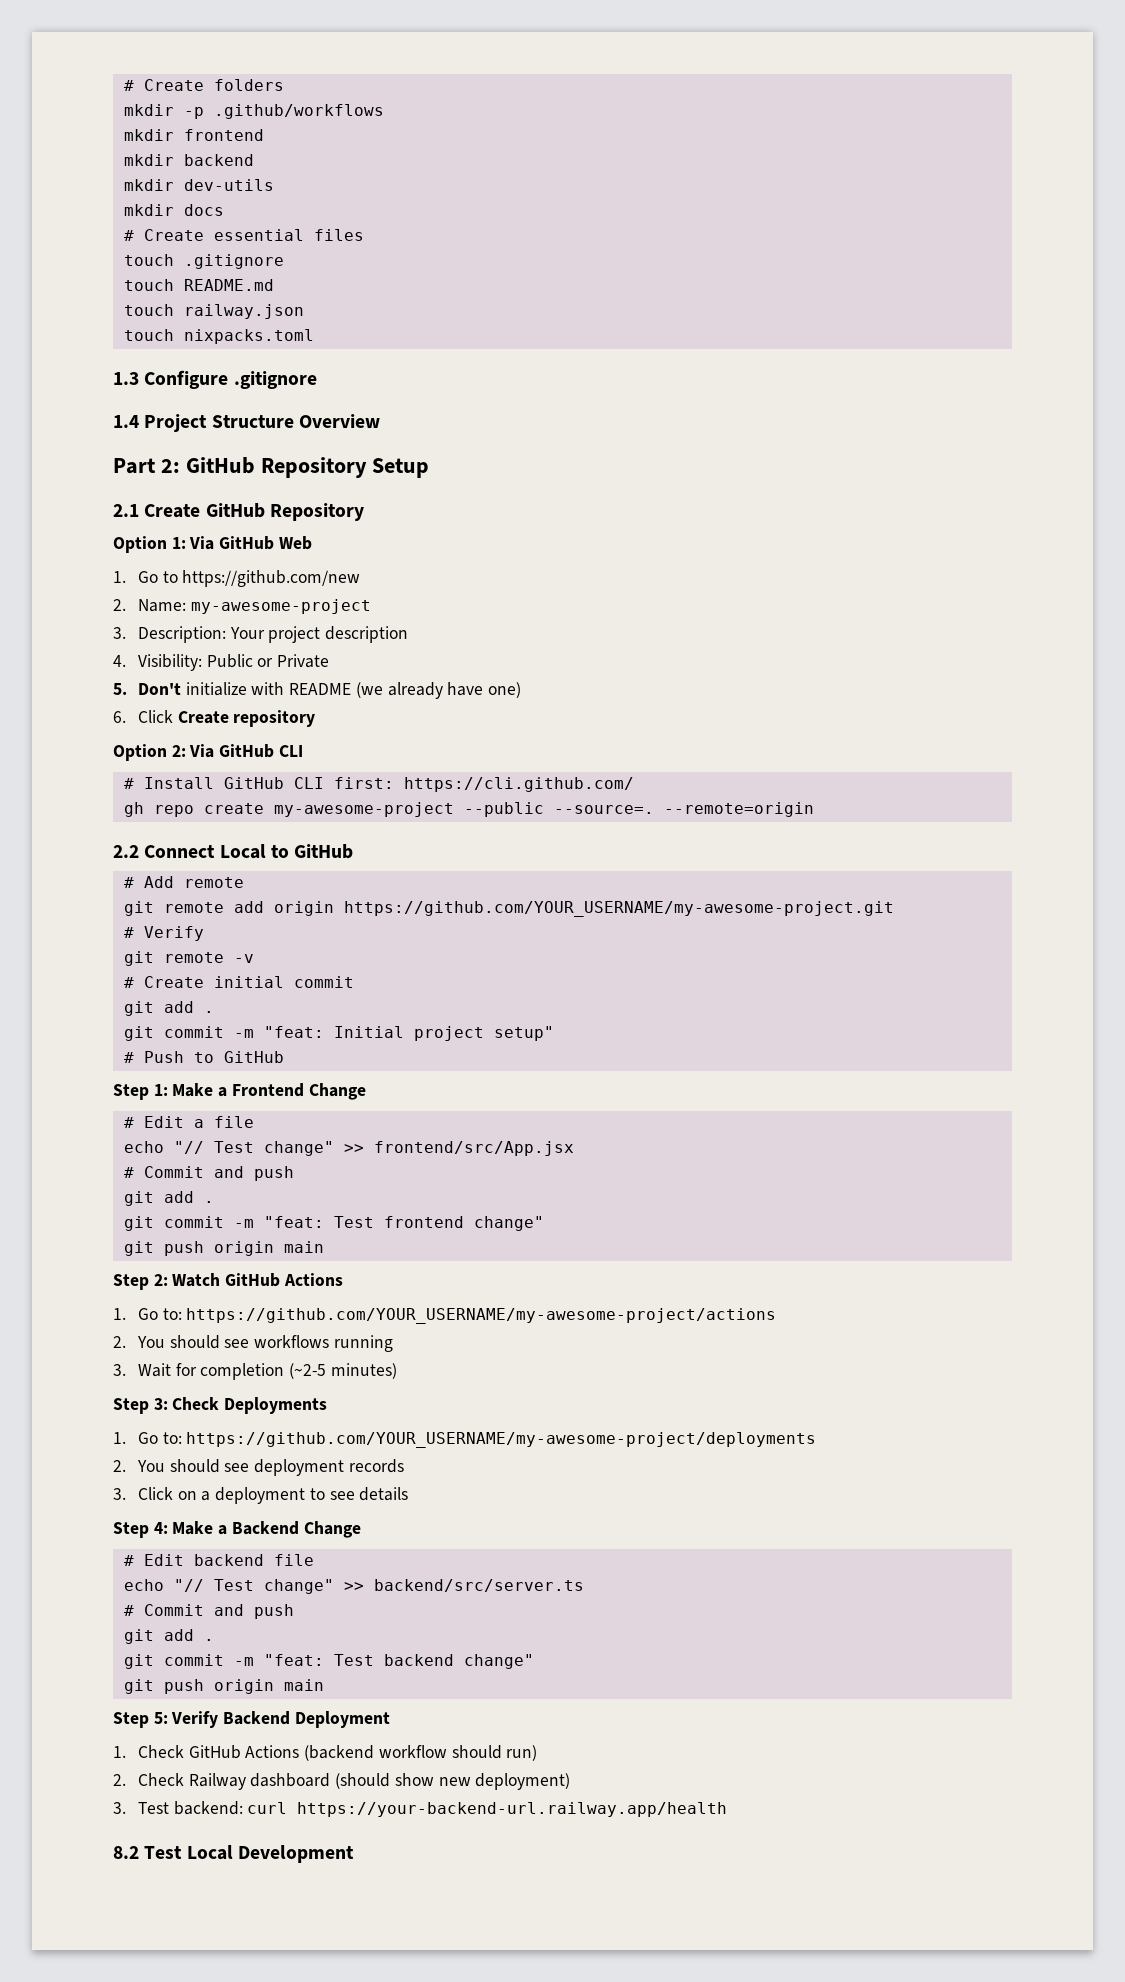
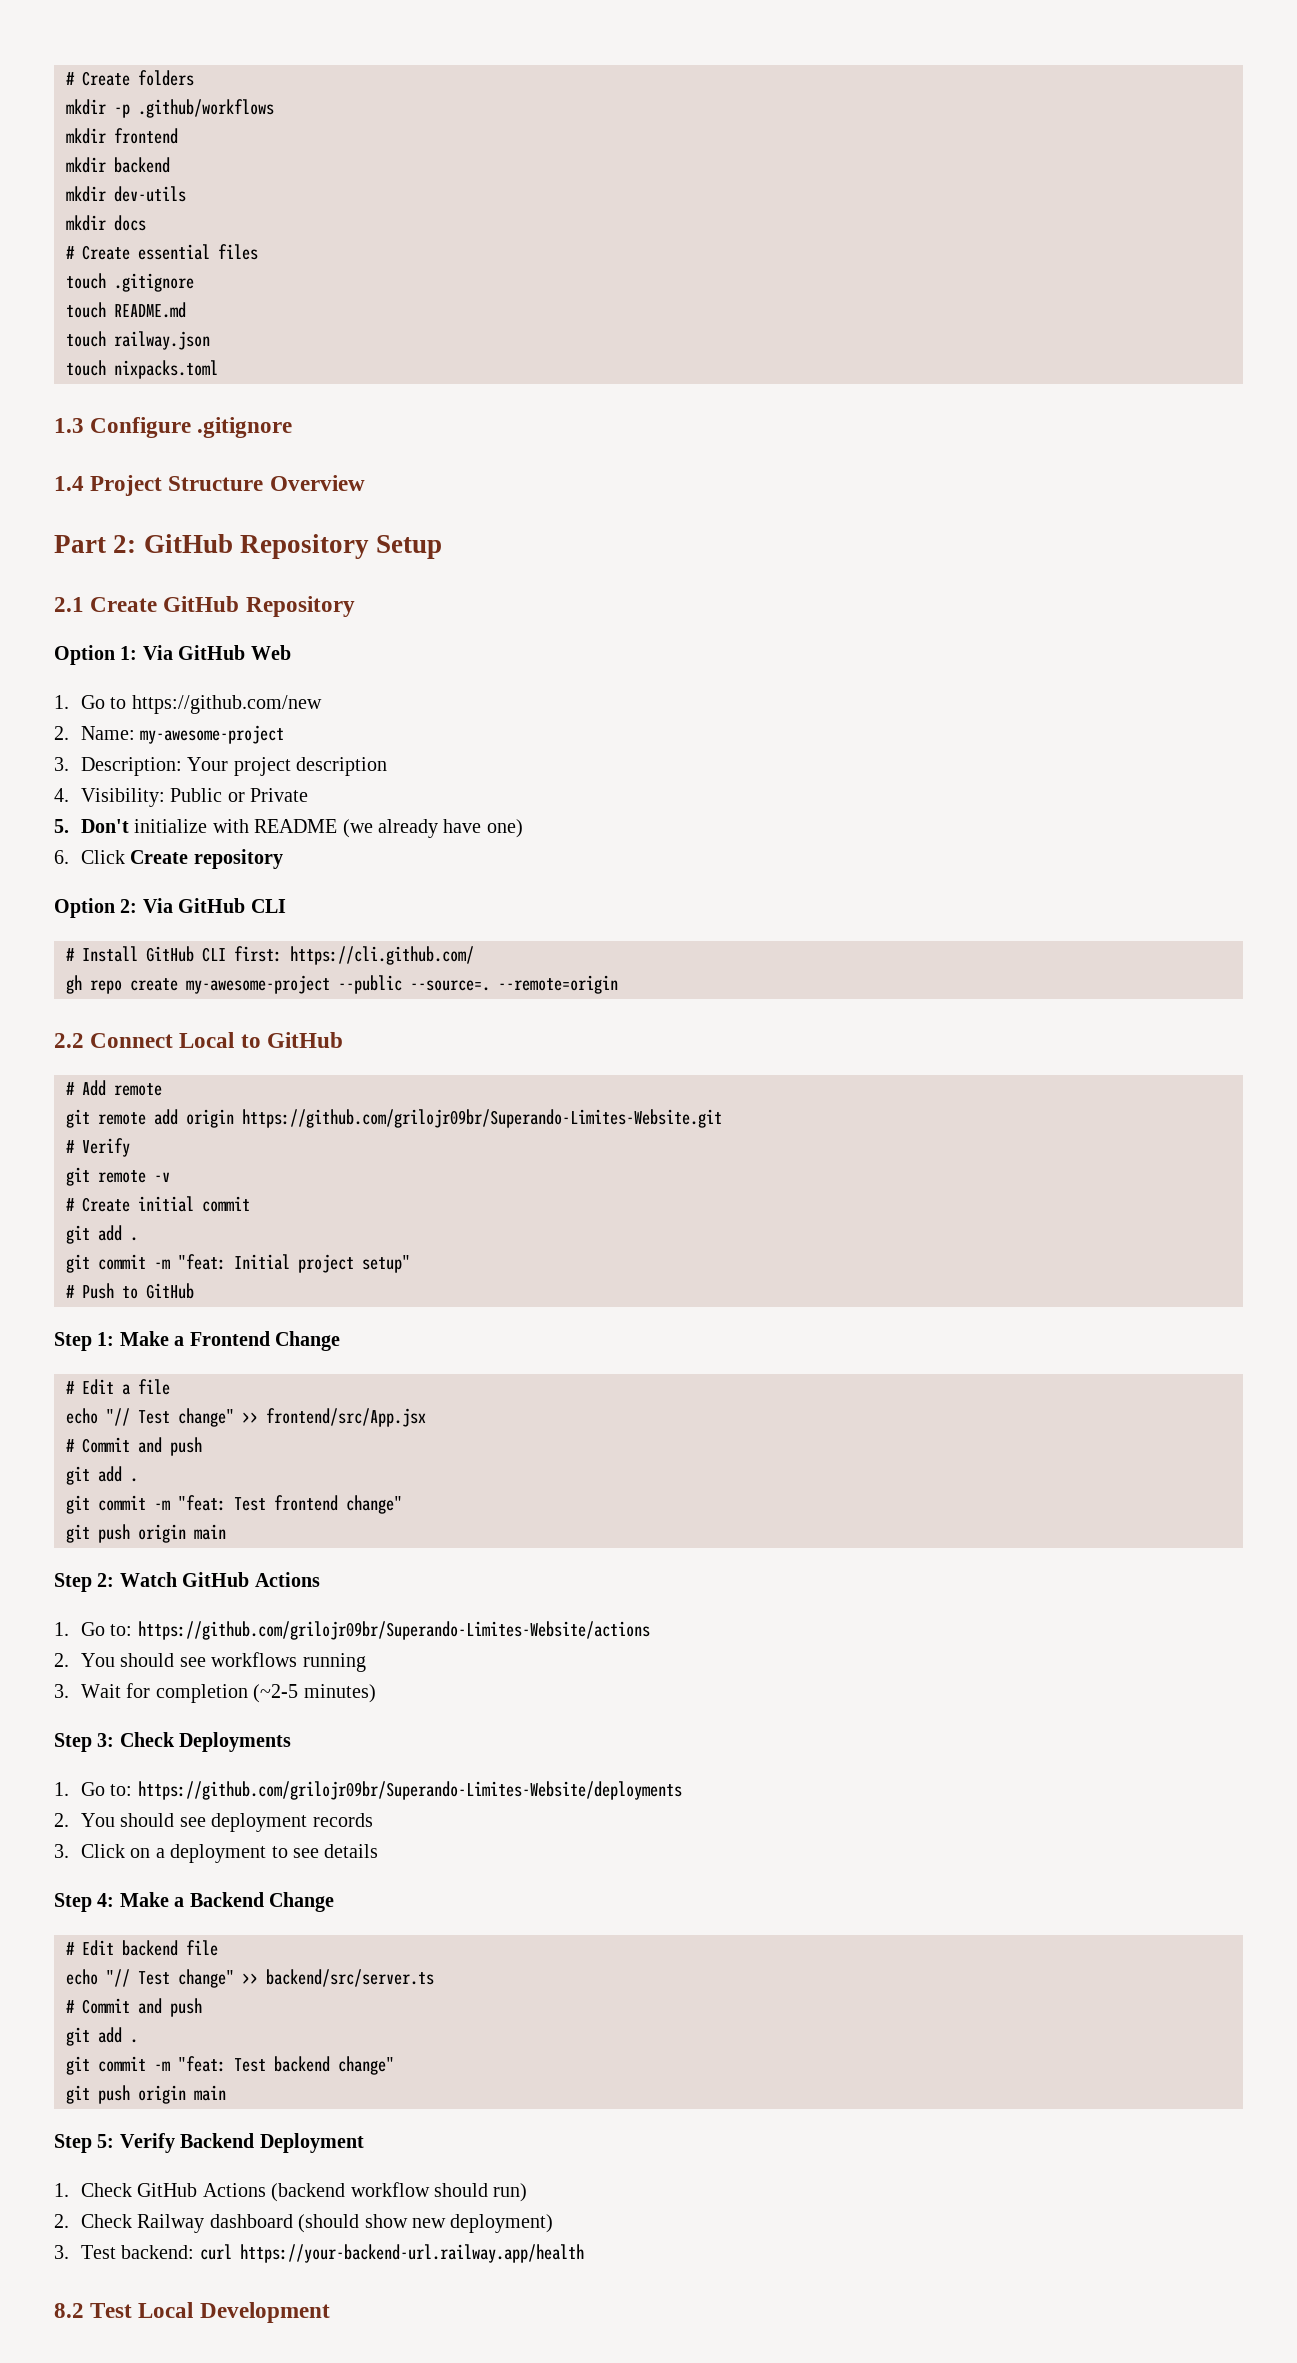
- git remote add origin https://github.com/YOUR_USERNAME/my-awesome-project.git
+ git remote add origin https://github.com/grilojr09br/Superando-Limites-Website.git
- 1. Go to: https://github.com/YOUR_USERNAME/my-awesome-project/actions
+ 1. Go to: https://github.com/grilojr09br/Superando-Limites-Website/actions
- 1. Go to: https://github.com/YOUR_USERNAME/my-awesome-project/deployments
+ 1. Go to: https://github.com/grilojr09br/Superando-Limites-Website/deployments

